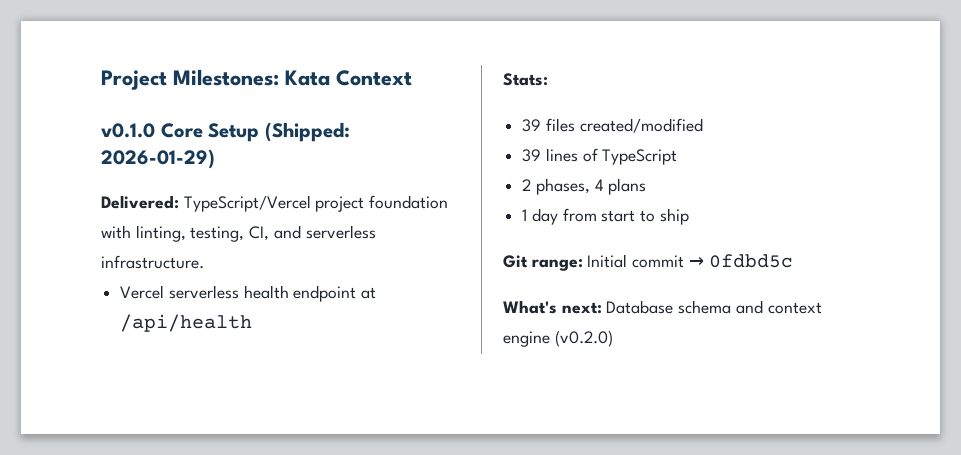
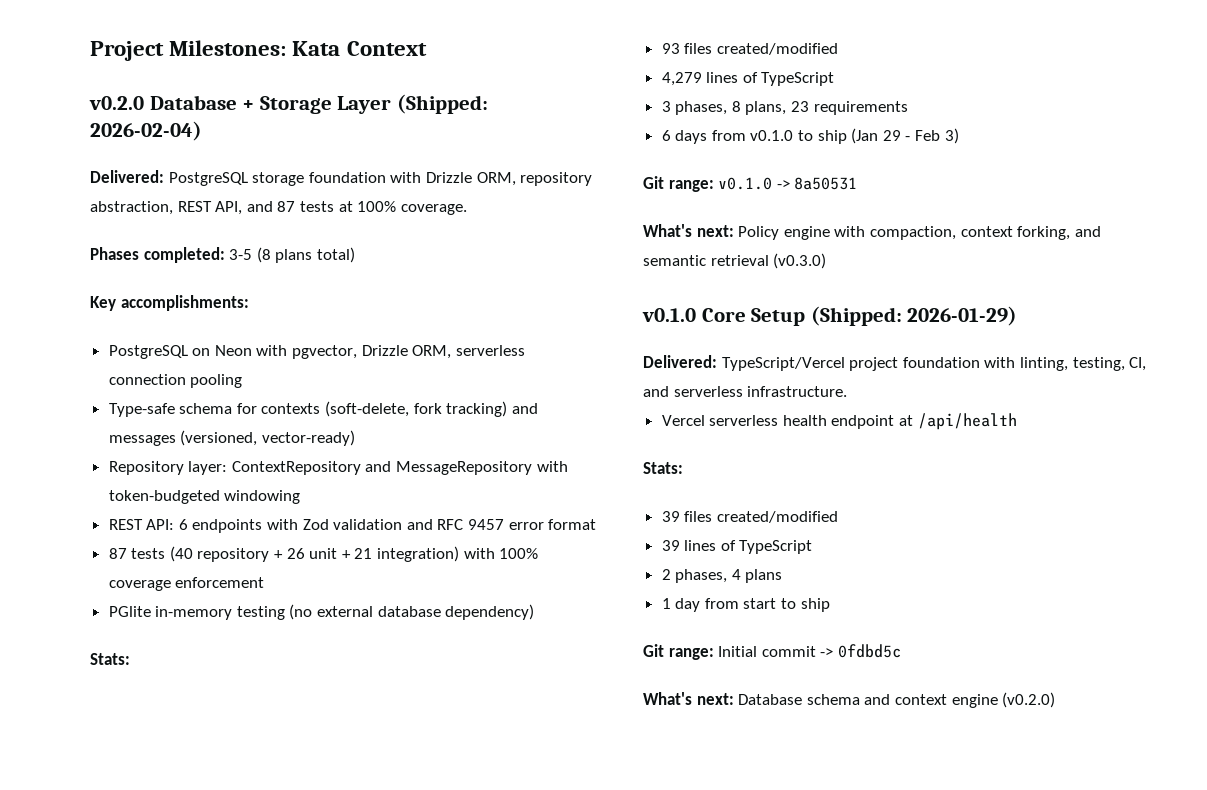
+ v0.2.0 Database + Storage Layer (Shipped: 2026-02-04)
+ Delivered: PostgreSQL storage foundation with Drizzle ORM, repository abstraction, REST API, and 87 tests at 100% coverage.
+ Phases completed: 3-5 (8 plans total)
+ Key accomplishments:
+ PostgreSQL on Neon with pgvector, Drizzle ORM, serverless connection pooling
+ Type-safe schema for contexts (soft-delete, fork tracking) and messages (versioned, vector-ready)
+ Repository layer: ContextRepository and MessageRepository with token-budgeted windowing
+ REST API: 6 endpoints with Zod validation and RFC 9457 error format
+ 87 tests (40 repository + 26 unit + 21 integration) with 100% coverage enforcement
+ PGlite in-memory testing (no external database dependency)
+ Stats:
+ 93 files created/modified
+ 4,279 lines of TypeScript
+ 3 phases, 8 plans, 23 requirements
+ 6 days from v0.1.0 to ship (Jan 29 - Feb 3)
+ Git range: v0.1.0 -> 8a50531
+ What's next: Policy engine with compaction, context forking, and semantic retrieval (v0.3.0)
- Git range: Initial commit → 0fdbd5c
+ Git range: Initial commit -> 0fdbd5c

